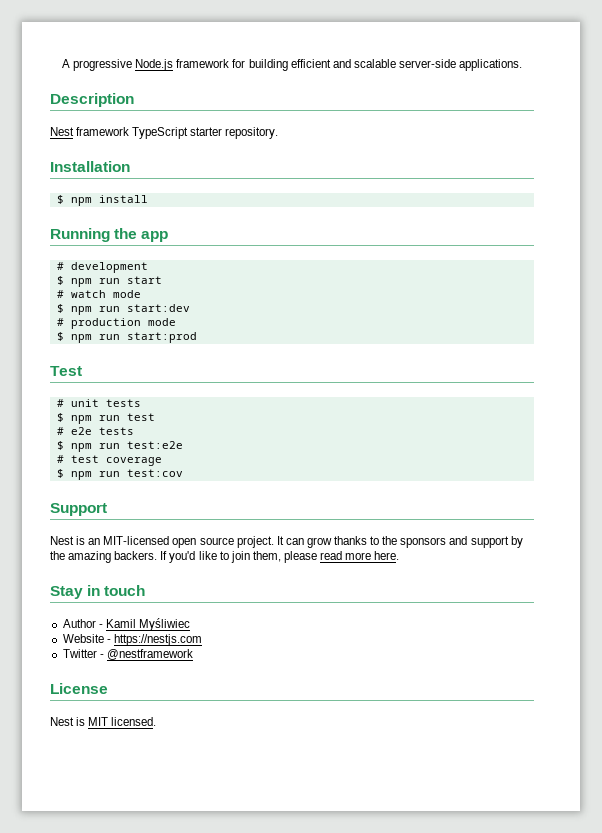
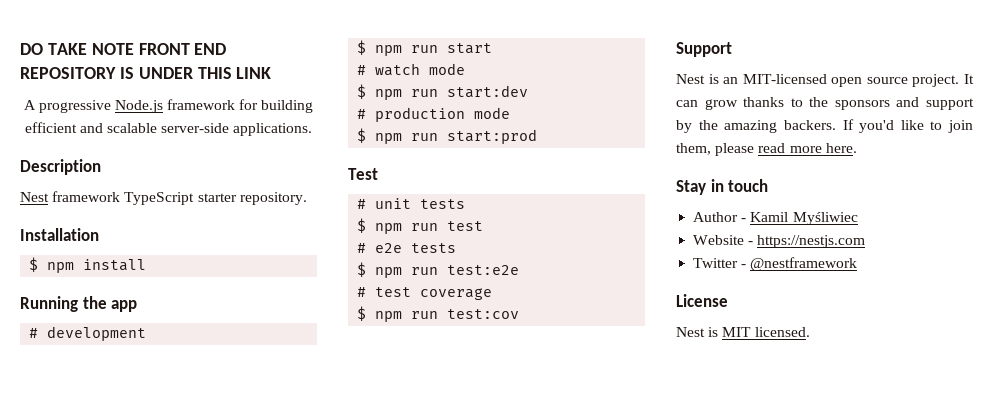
+ DO TAKE NOTE FRONT END REPOSITORY IS UNDER THIS LINK

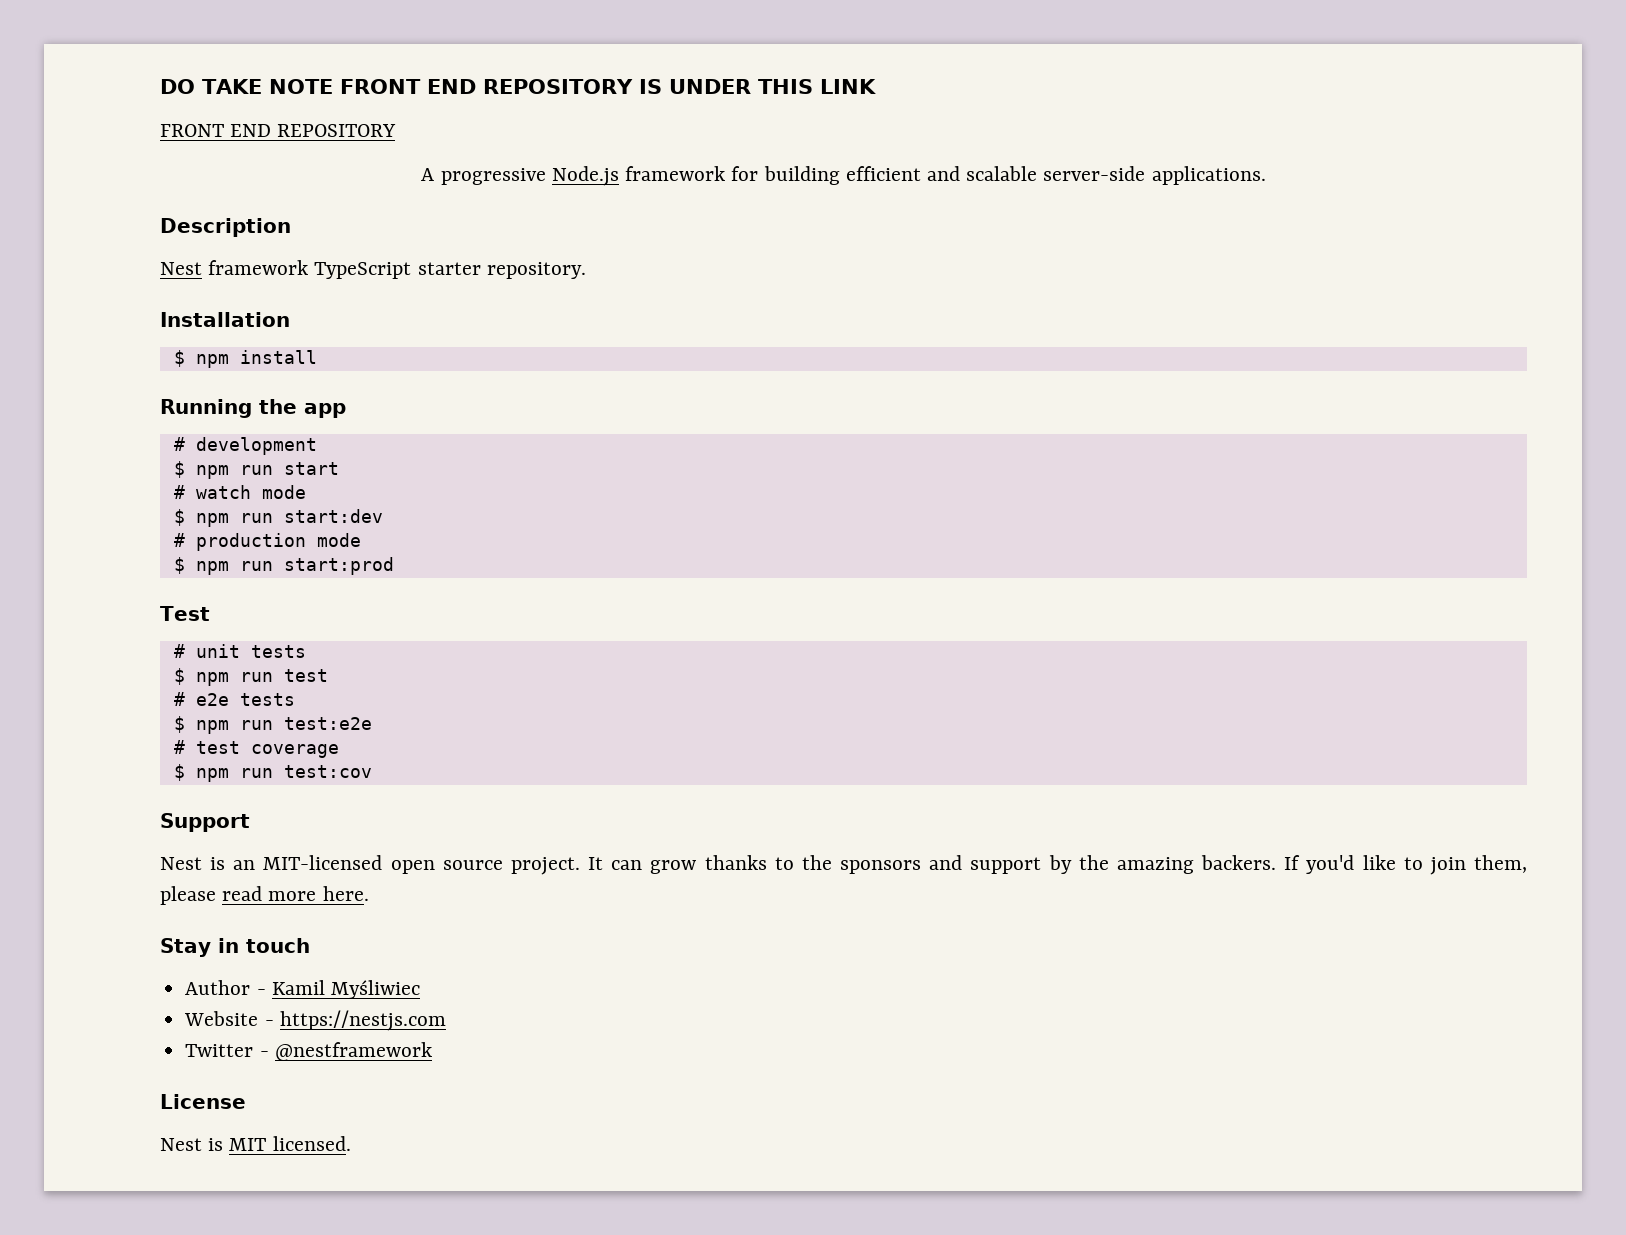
  DO TAKE NOTE FRONT END REPOSITORY IS UNDER THIS LINK
+ FRONT END REPOSITORY

